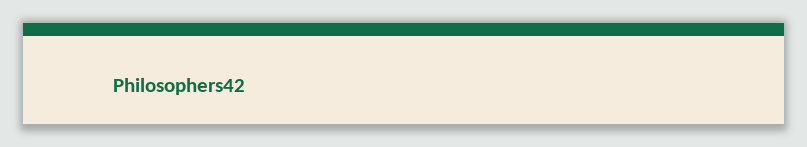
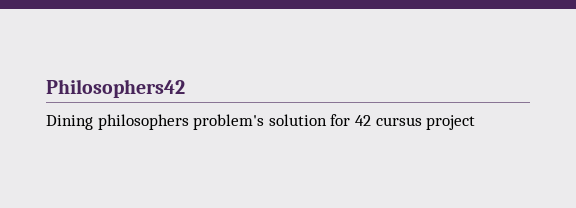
+ Dining philosophers problem's solution for 42 cursus project

